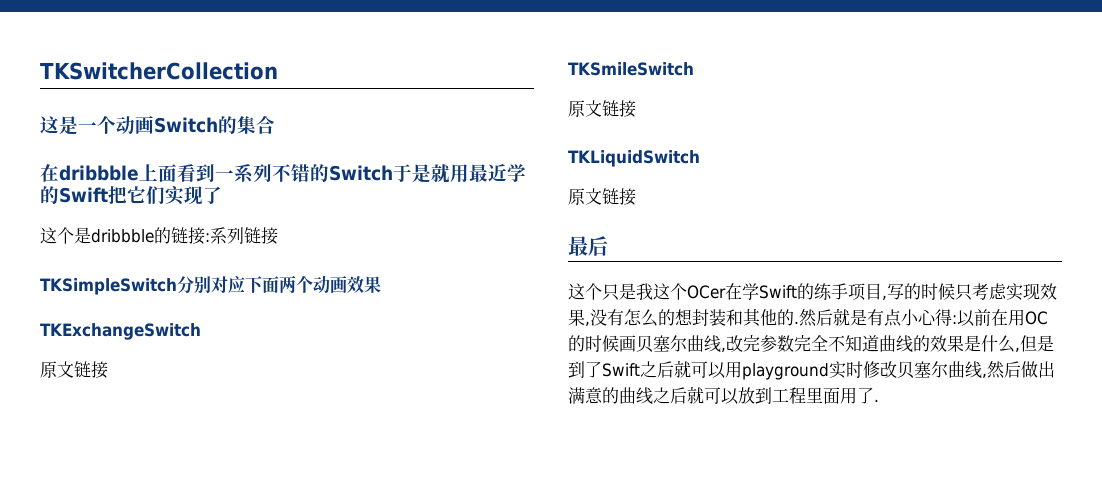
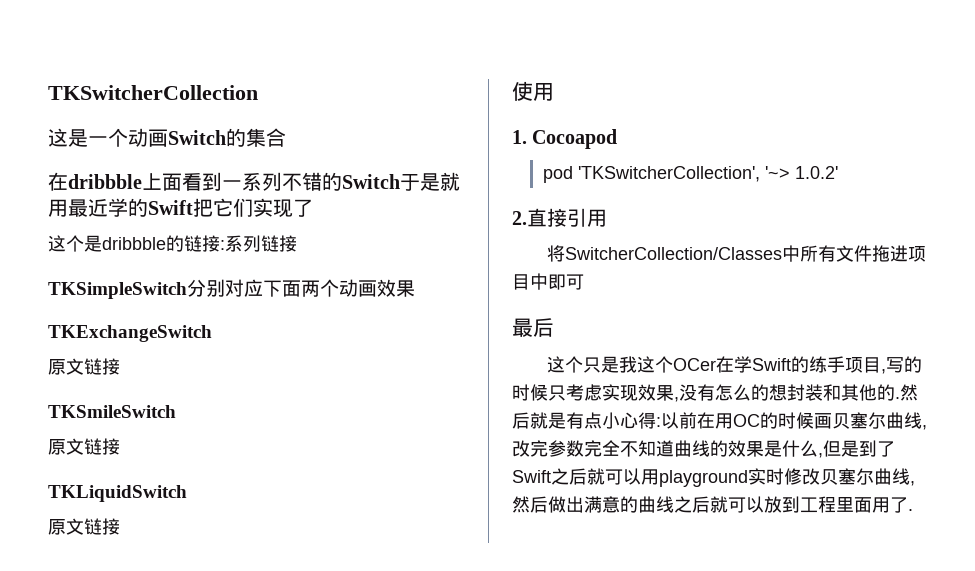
+ 使用
+ 1. Cocoapod
+ pod 'TKSwitcherCollection', '~> 1.0.2'
+ 2.直接引用
+ 将SwitcherCollection/Classes中所有文件拖进项目中即可

